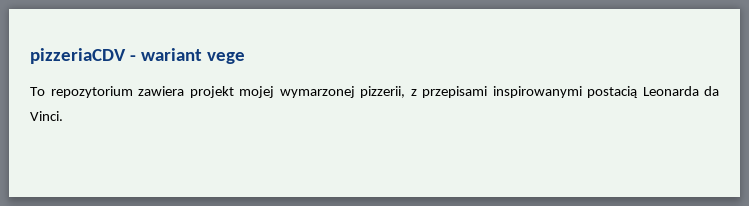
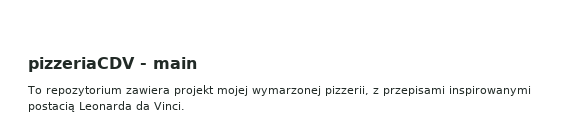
- pizzeriaCDV - wariant vege
+ pizzeriaCDV - main

